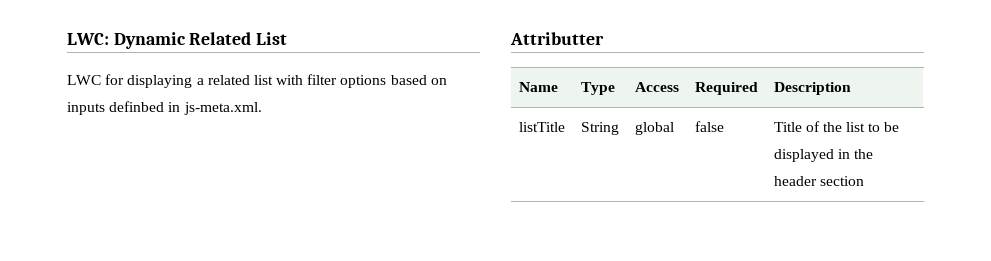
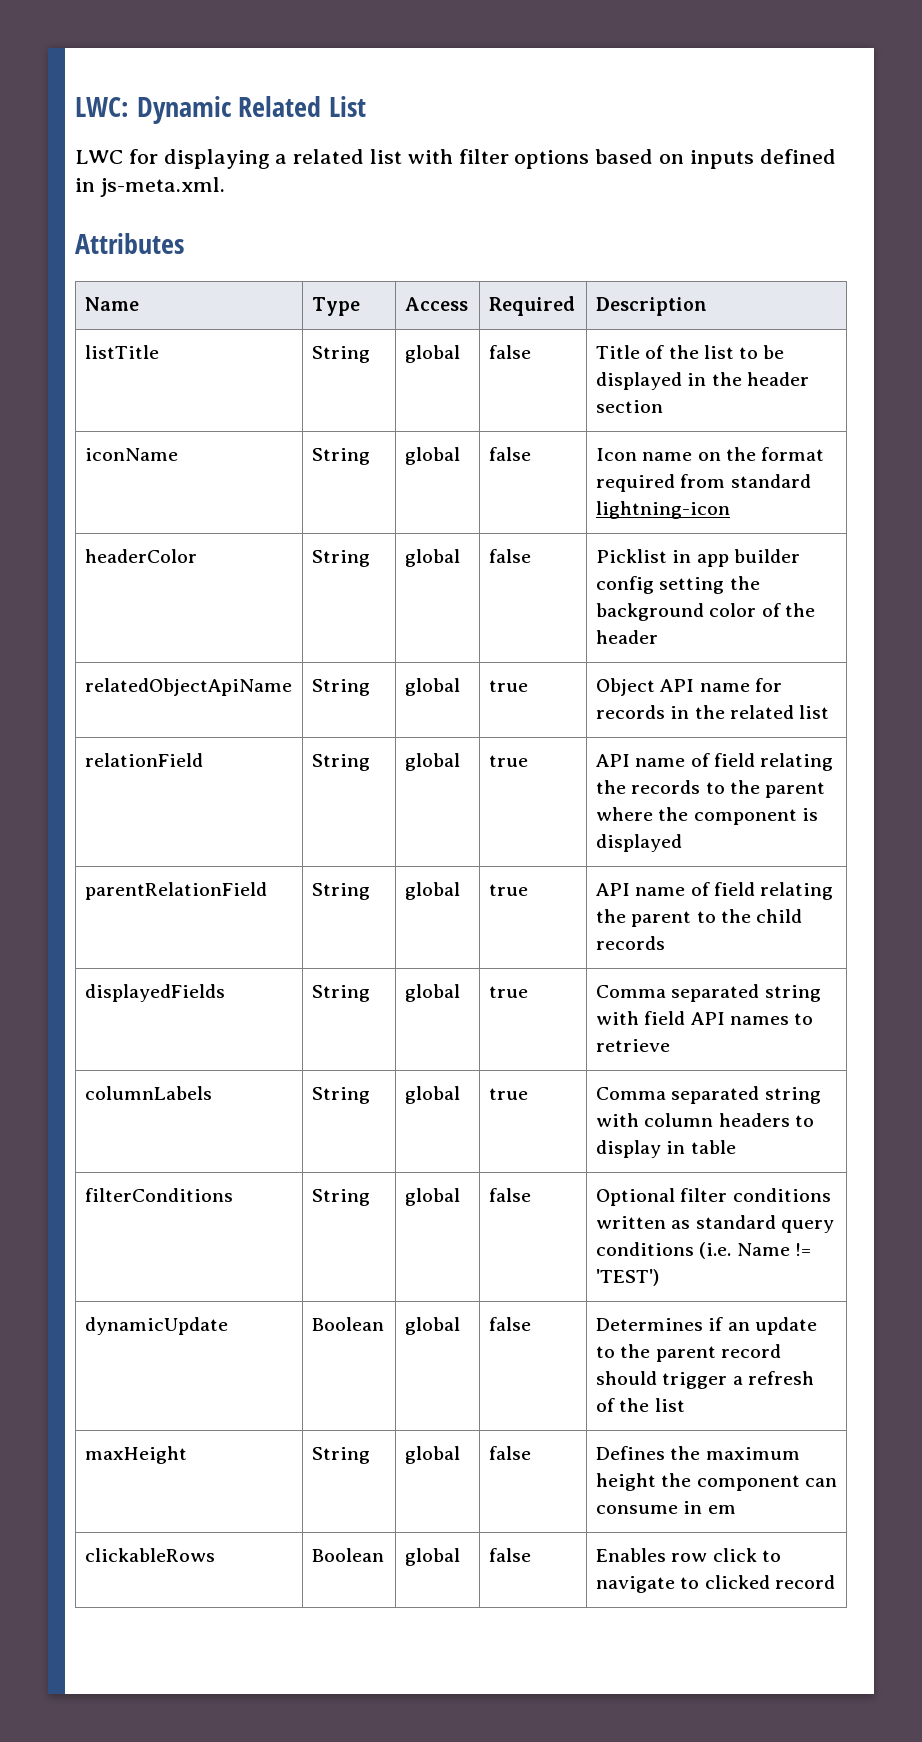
- LWC for displaying a related list with filter options based on inputs definbed in js-meta.xml.
+ LWC for displaying a related list with filter options based on inputs defined in js-meta.xml.
- Attributter
+ Attributes
+ iconName | String | global | false | Icon name on the format required from standard lightning-icon
+ headerColor | String | global | false | Picklist in app builder config setting the background color of the header
+ relatedObjectApiName | String | global | true | Object API name for records in the related list
+ relationField | String | global | true | API name of field relating the records to the parent where the component is displayed
+ parentRelationField | String | global | true | API name of field relating the parent to the child records
+ displayedFields | String | global | true | Comma separated string with field API names to retrieve
+ columnLabels | String | global | true | Comma separated string with column headers to display in table
+ filterConditions | String | global | false | Optional filter conditions written as standard query conditions (i.e. Name != 'TEST')
+ dynamicUpdate | Boolean | global | false | Determines if an update to the parent record should trigger a refresh of the list
+ maxHeight | String | global | false | Defines the maximum height the component can consume in em
+ clickableRows | Boolean | global | false | Enables row click to navigate to clicked record

